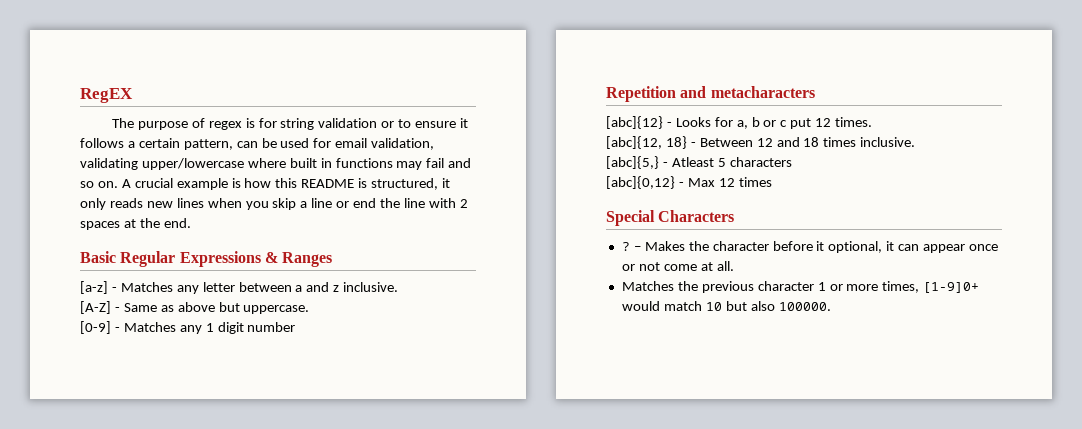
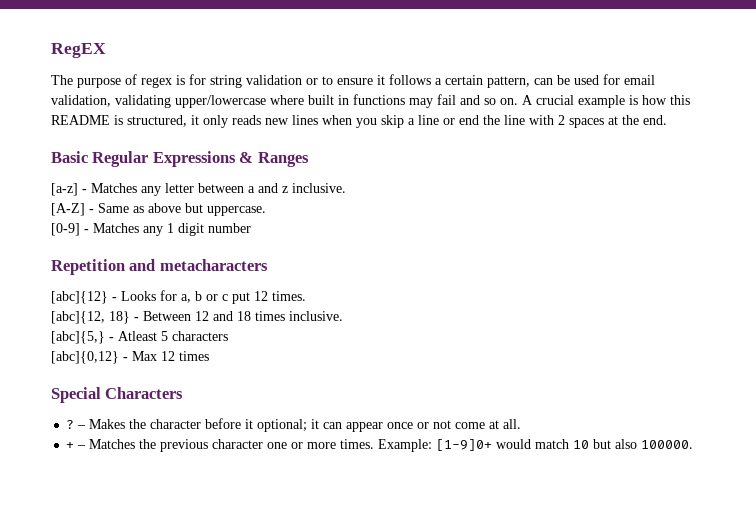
- – Makes the character before it optional, it can appear once or not come at all.
+ – Makes the character before it optional; it can appear once or not come at all.
- Matches the previous character 1 or more times, [1-9]0+ would match 10 but also 100000.
+ + – Matches the previous character one or more times. Example: [1-9]0+ would match 10 but also 100000.

